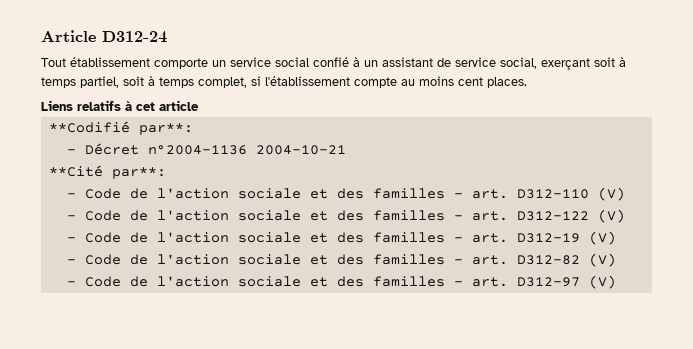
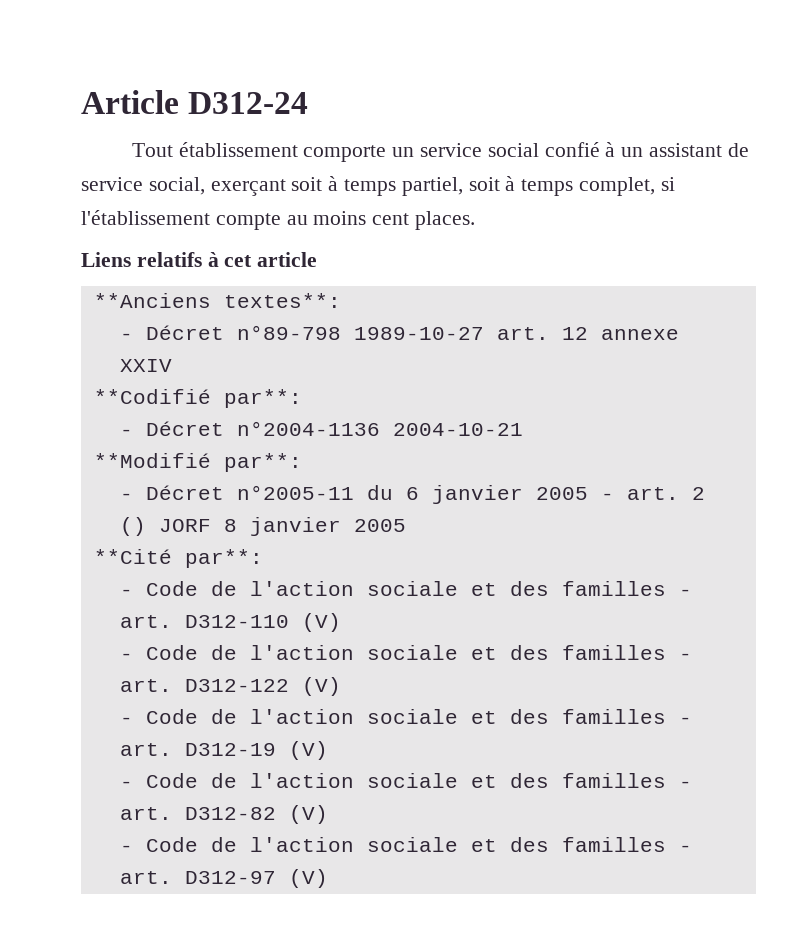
+ **Anciens textes**:
+ - Décret n°89-798 1989-10-27 art. 12 annexe XXIV
+ **Modifié par**:
+ - Décret n°2005-11 du 6 janvier 2005 - art. 2 () JORF 8 janvier 2005

